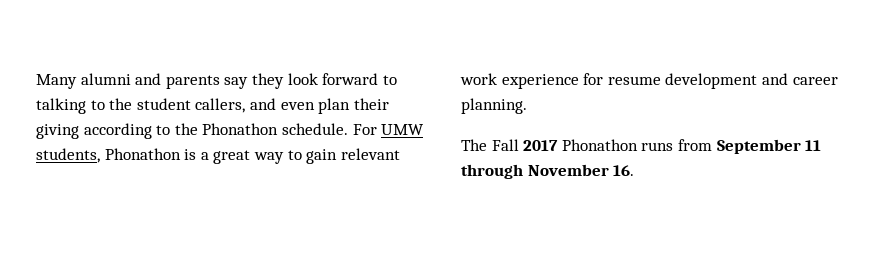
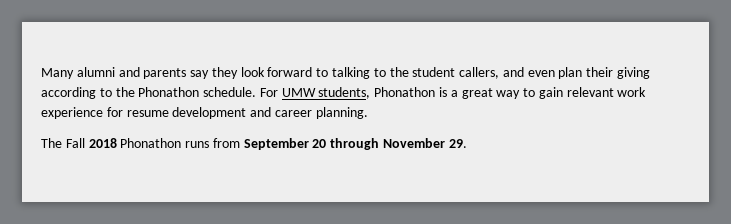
- The Fall 2017 Phonathon runs from September 11 through November 16.
+ The Fall 2018 Phonathon runs from September 20 through November 29.

